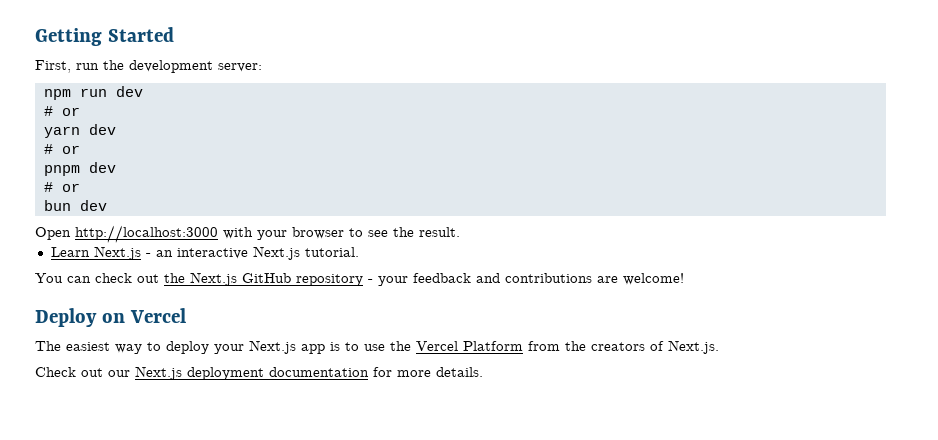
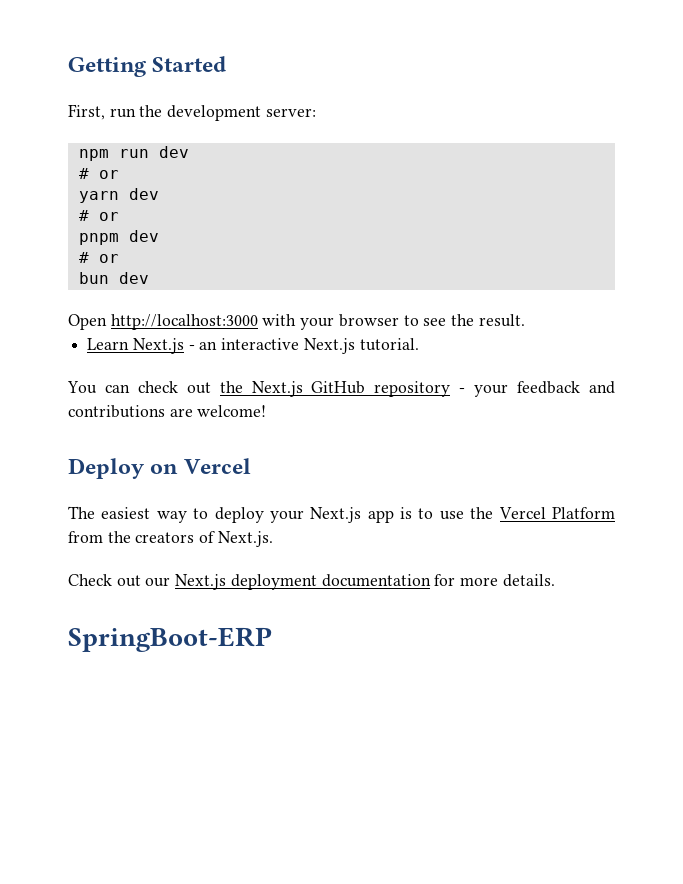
+ SpringBoot-ERP

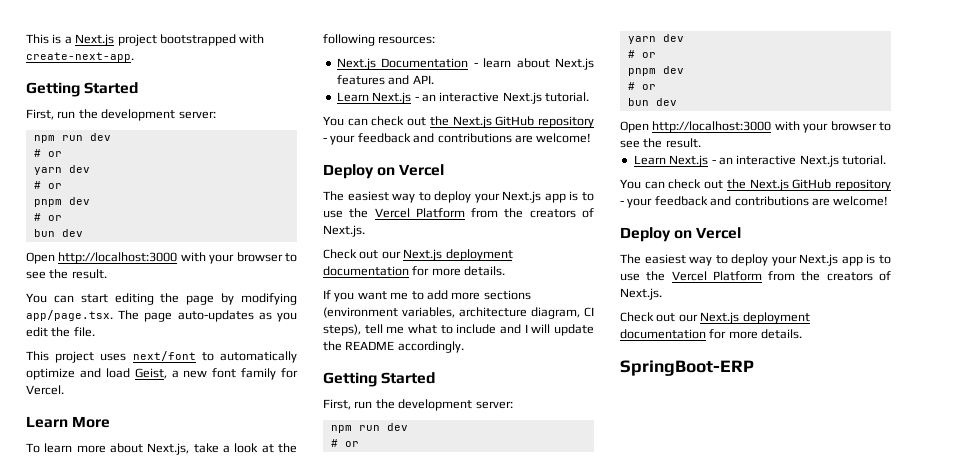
+ This is a Next.js project bootstrapped with create-next-app.
+ Getting Started
+ First, run the development server:
+ npm run dev
+ # or
+ yarn dev
+ # or
+ pnpm dev
+ # or
+ bun dev
+ Open http://localhost:3000 with your browser to see the result.
+ You can start editing the page by modifying app/page.tsx. The page auto-updates as you edit the file.
+ This project uses next/font to automatically optimize and load Geist, a new font family for Vercel.
+ Learn More
+ To learn more about Next.js, take a look at the following resources:
+ Next.js Documentation - learn about Next.js features and API.
+ Learn Next.js - an interactive Next.js tutorial.
+ You can check out the Next.js GitHub repository - your feedback and contributions are welcome!
+ Deploy on Vercel
+ The easiest way to deploy your Next.js app is to use the Vercel Platform from the creators of Next.js.
+ Check out our Next.js deployment documentation for more details.
+ If you want me to add more sections (environment variables, architecture diagram, CI steps), tell me what to include and I will update the README accordingly.

